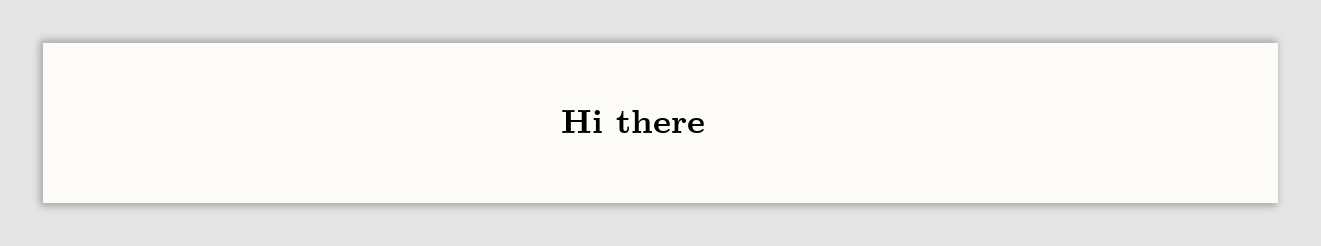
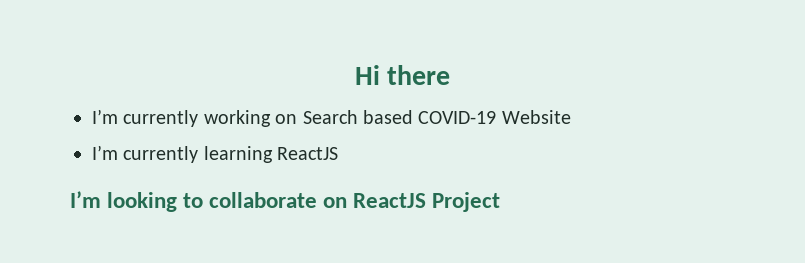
+ I’m currently working on Search based COVID-19 Website
+ I’m currently learning ReactJS
+ I’m looking to collaborate on ReactJS Project

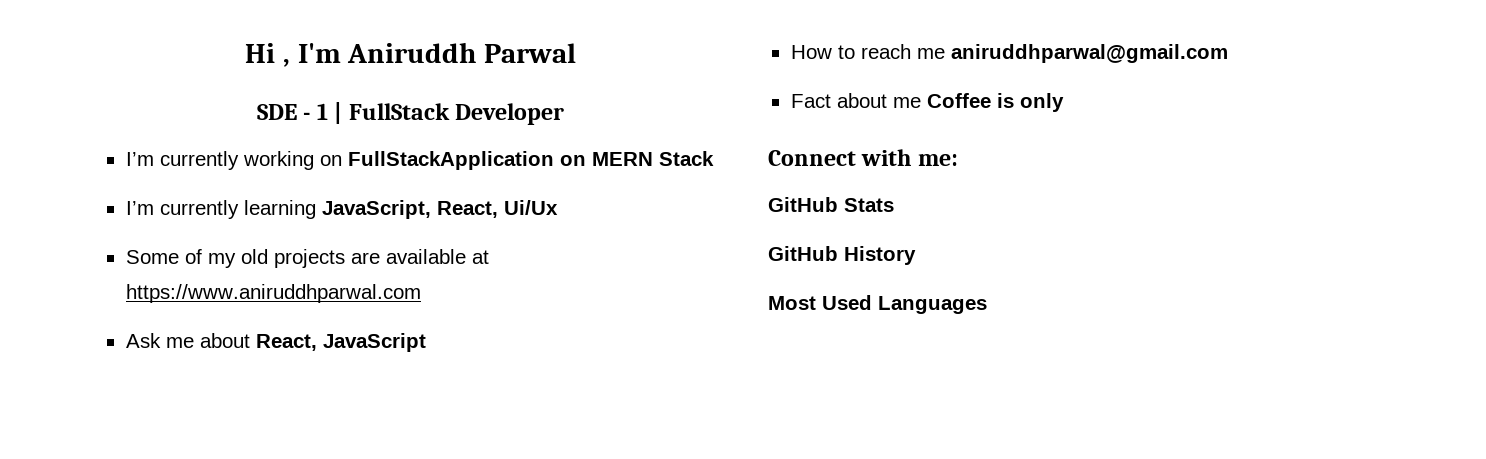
- Hi there
+ Hi , I'm Aniruddh Parwal
+ SDE - 1 | FullStack Developer
- I’m currently working on Search based COVID-19 Website
+ I’m currently working on FullStackApplication on MERN Stack
- I’m currently learning ReactJS
- I’m looking to collaborate on ReactJS Project
+ I’m currently learning JavaScript, React, Ui/Ux
+ Some of my old projects are available at https://www.aniruddhparwal.com
+ Ask me about React, JavaScript
+ How to reach me aniruddhparwal@gmail.com
+ Fact about me Coffee is only
+ Connect with me:
+ GitHub Stats
+ GitHub History
+ Most Used Languages

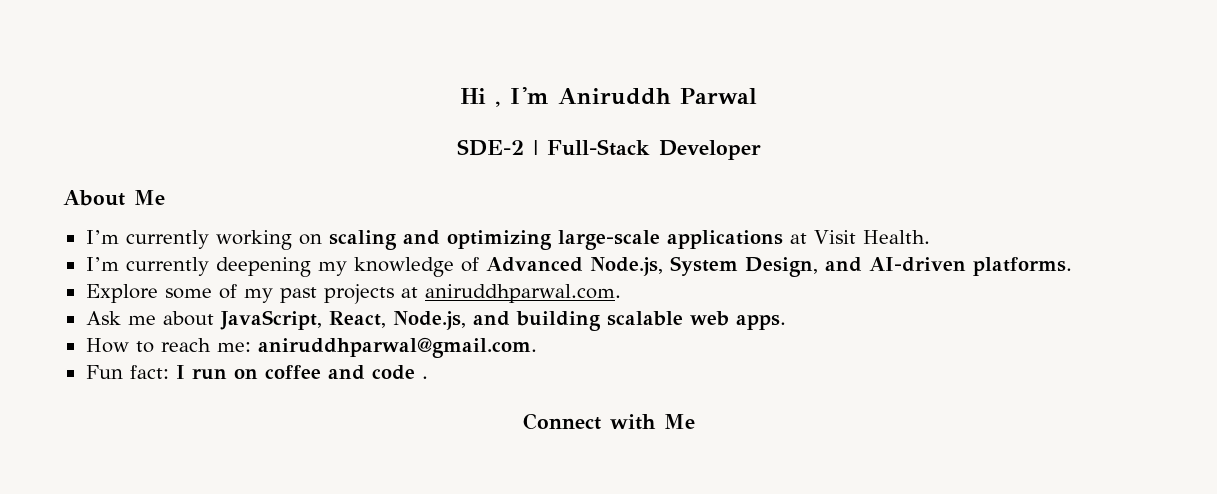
- SDE - 1 | FullStack Developer
+ SDE-2 | Full-Stack Developer
+ About Me
- I’m currently working on FullStackApplication on MERN Stack
- I’m currently learning JavaScript, React, Ui/Ux
- Some of my old projects are available at https://www.aniruddhparwal.com
- Ask me about React, JavaScript
- How to reach me aniruddhparwal@gmail.com
- Fact about me Coffee is only
- Connect with me:
- GitHub Stats
- GitHub History
- Most Used Languages
+ I’m currently working on scaling and optimizing large-scale applications at Visit Health.
+ I’m currently deepening my knowledge of Advanced Node.js, System Design, and AI-driven platforms.
+ Explore some of my past projects at aniruddhparwal.com.
+ Ask me about JavaScript, React, Node.js, and building scalable web apps.
+ How to reach me: aniruddhparwal@gmail.com.
+ Fun fact: I run on coffee and code .
+ Connect with Me

